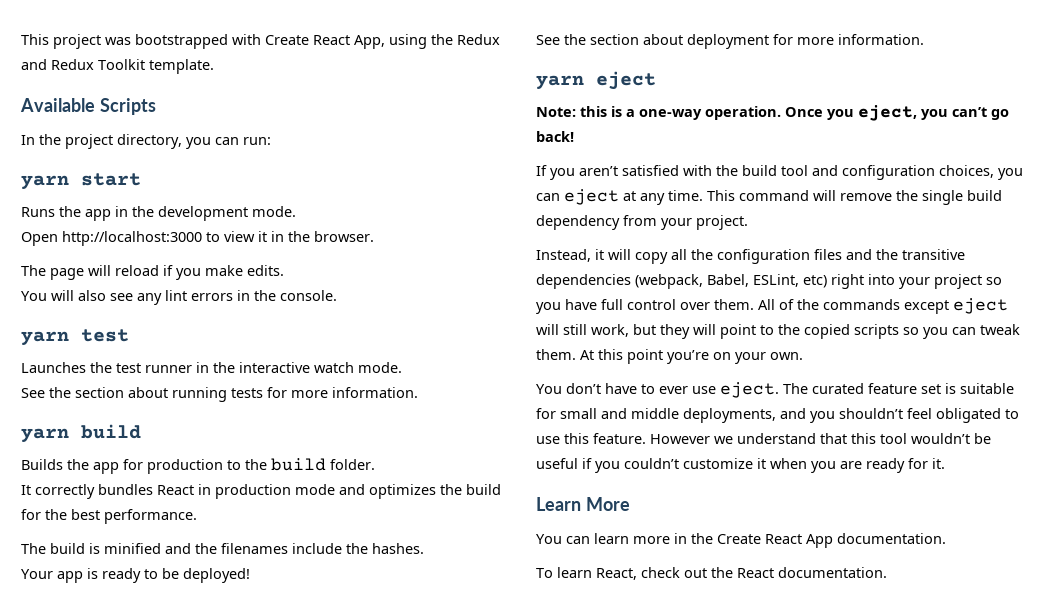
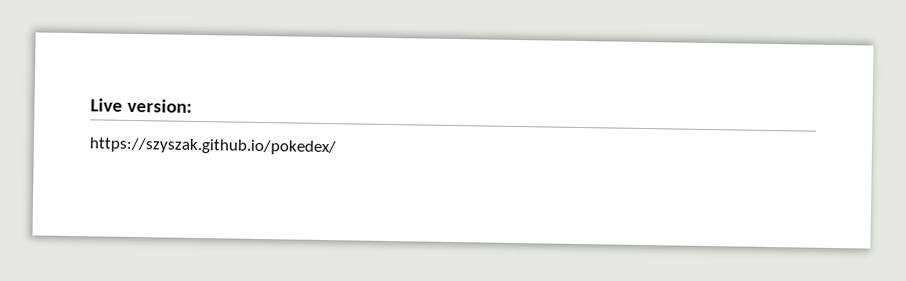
- This project was bootstrapped with Create React App, using the Redux and Redux Toolkit template.
- Available Scripts
- In the project directory, you can run:
- yarn start
- Runs the app in the development mode.
- Open http://localhost:3000 to view it in the browser.
- The page will reload if you make edits.
- You will also see any lint errors in the console.
- yarn test
- Launches the test runner in the interactive watch mode.
- See the section about running tests for more information.
- yarn build
- Builds the app for production to the build folder.
- It correctly bundles React in production mode and optimizes the build for the best performance.
- The build is minified and the filenames include the hashes.
- Your app is ready to be deployed!
- See the section about deployment for more information.
- yarn eject
- Note: this is a one-way operation. Once you eject, you can’t go back!
- If you aren’t satisfied with the build tool and configuration choices, you can eject at any time. This command will remove the single build dependency from your project.
- Instead, it will copy all the configuration files and the transitive dependencies (webpack, Babel, ESLint, etc) right into your project so you have full control over them. All of the commands except eject will still work, but they will point to the copied scripts so you can tweak them. At this point you’re on your own.
- You don’t have to ever use eject. The curated feature set is suitable for small and middle deployments, and you shouldn’t feel obligated to use this feature. However we understand that this tool wouldn’t be useful if you couldn’t customize it when you are ready for it.
- Learn More
- You can learn more in the Create React App documentation.
- To learn React, check out the React documentation.
+ Live version:
+ https://szyszak.github.io/pokedex/

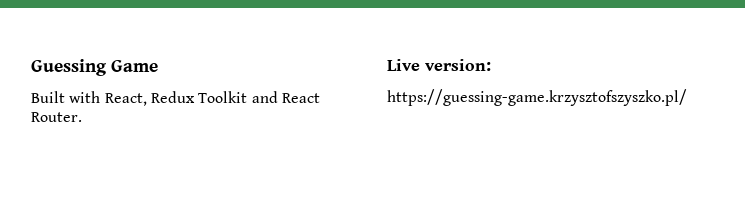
+ Guessing Game
+ Built with React, Redux Toolkit and React Router.
- https://szyszak.github.io/pokedex/
+ https://guessing-game.krzysztofszyszko.pl/

